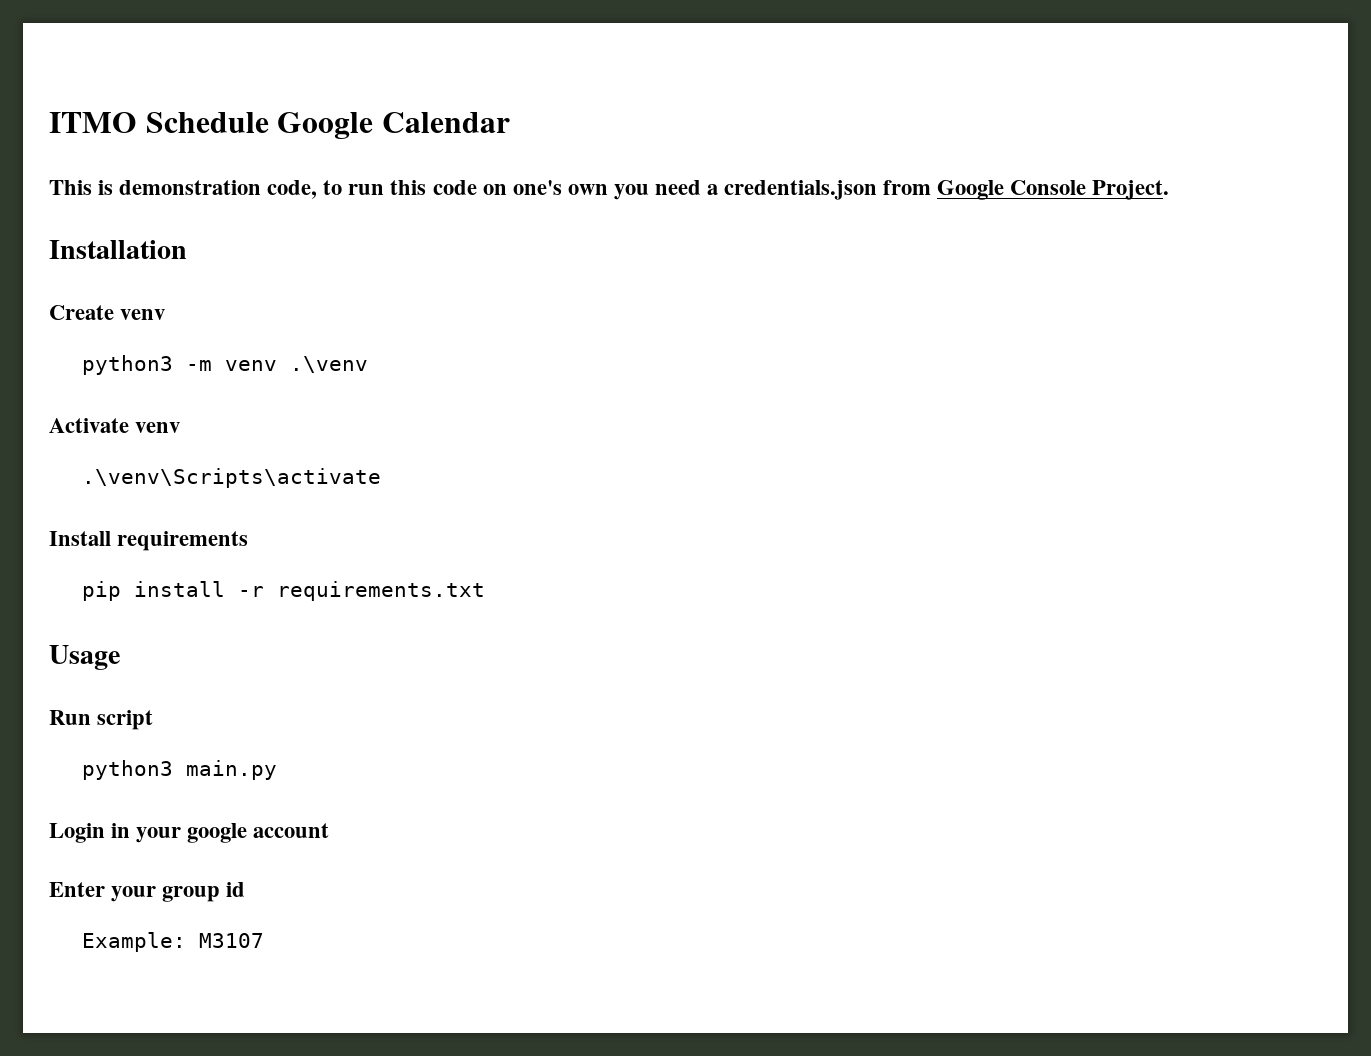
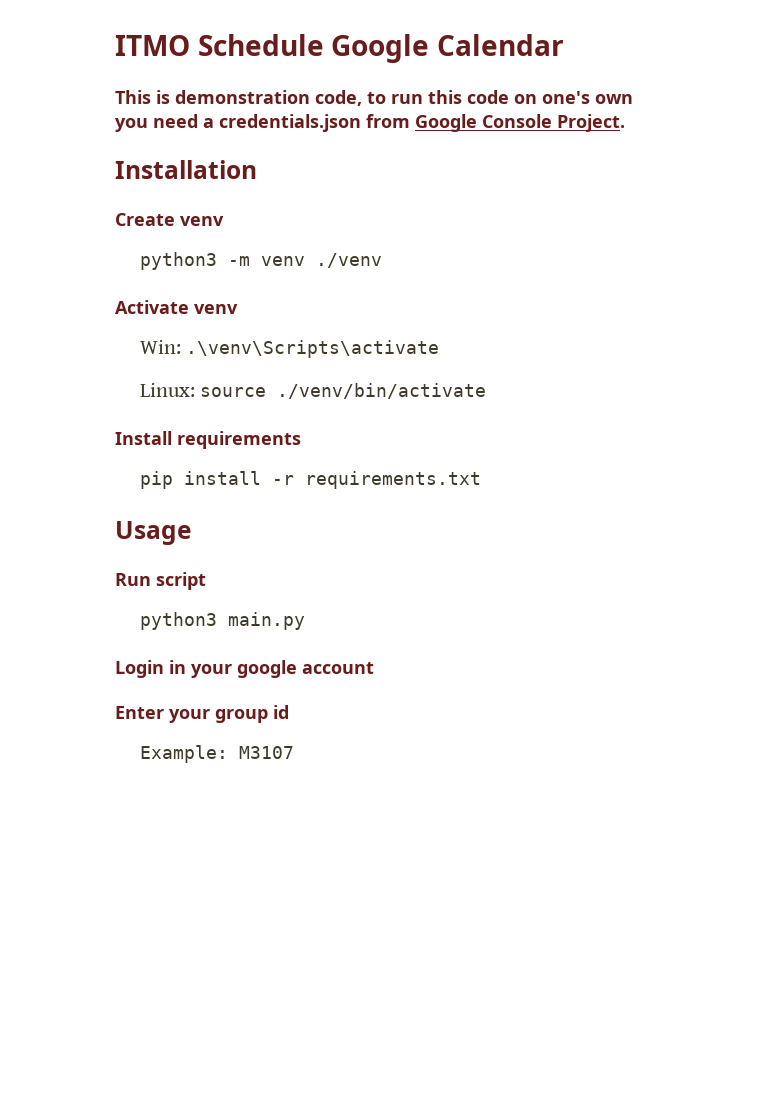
- python3 -m venv .\venv
+ python3 -m venv ./venv
- .\venv\Scripts\activate
+ Win: .\venv\Scripts\activate
+ Linux: source ./venv/bin/activate

